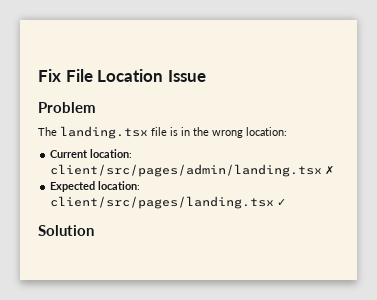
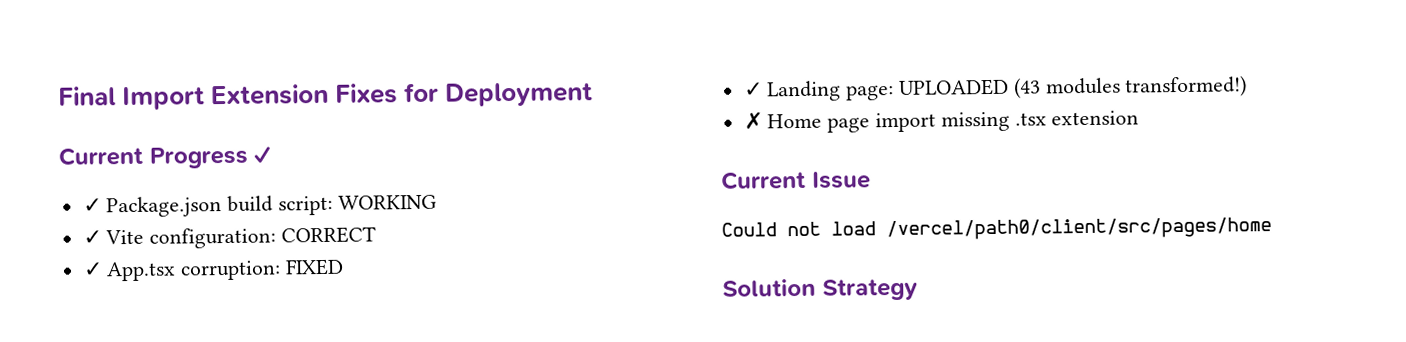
- Fix File Location Issue
- Problem
- The landing.tsx file is in the wrong location:
- Current location: client/src/pages/admin/landing.tsx ✗
- Expected location: client/src/pages/landing.tsx ✓
+ Final Import Extension Fixes for Deployment
+ Current Progress ✓
+ ✓ Package.json build script: WORKING
+ ✓ Vite configuration: CORRECT
+ ✓ App.tsx corruption: FIXED
+ ✓ Landing page: UPLOADED (43 modules transformed!)
+ ✗ Home page import missing .tsx extension
+ Current Issue
+ Could not load /vercel/path0/client/src/pages/home
- Solution
+ Solution Strategy

